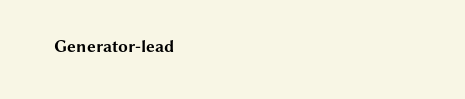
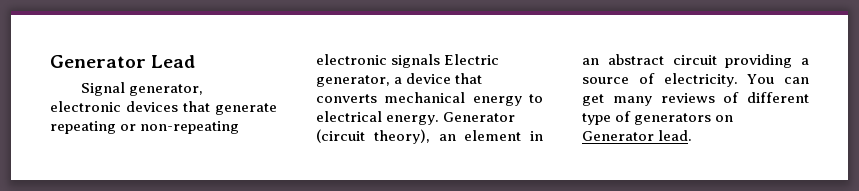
- Generator-lead
+ Generator Lead
+ Signal generator, electronic devices that generate repeating or non-repeating electronic signals Electric generator, a device that converts mechanical energy to electrical energy. Generator (circuit theory), an element in an abstract circuit providing a source of electricity. You can get many reviews of different type of generators on Generator lead.

